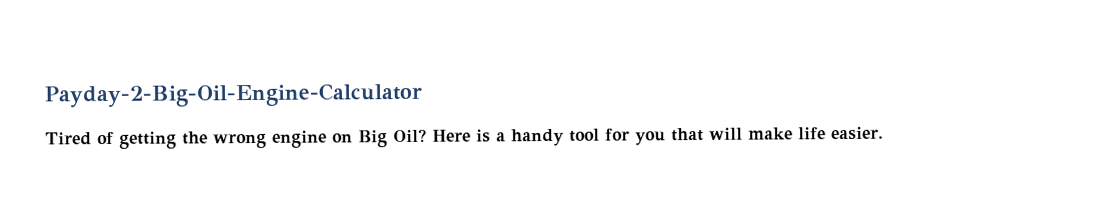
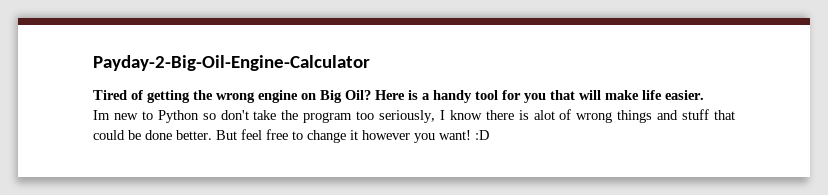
+ Im new to Python so don't take the program too seriously, I know there is alot of wrong things and stuff that could be done better. But feel free to change it however you want! :D

